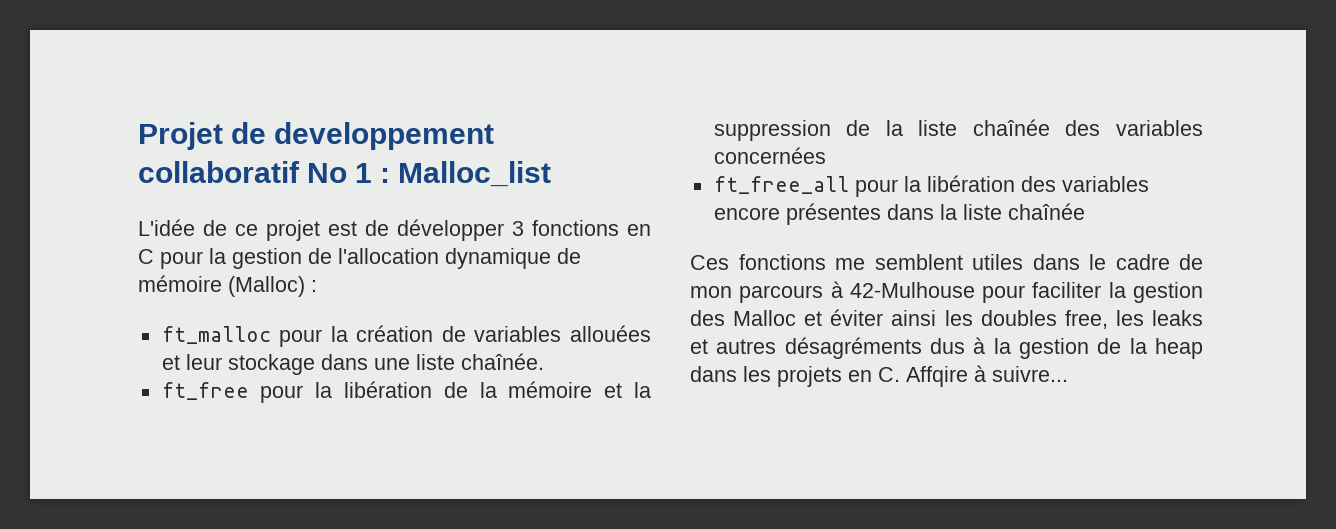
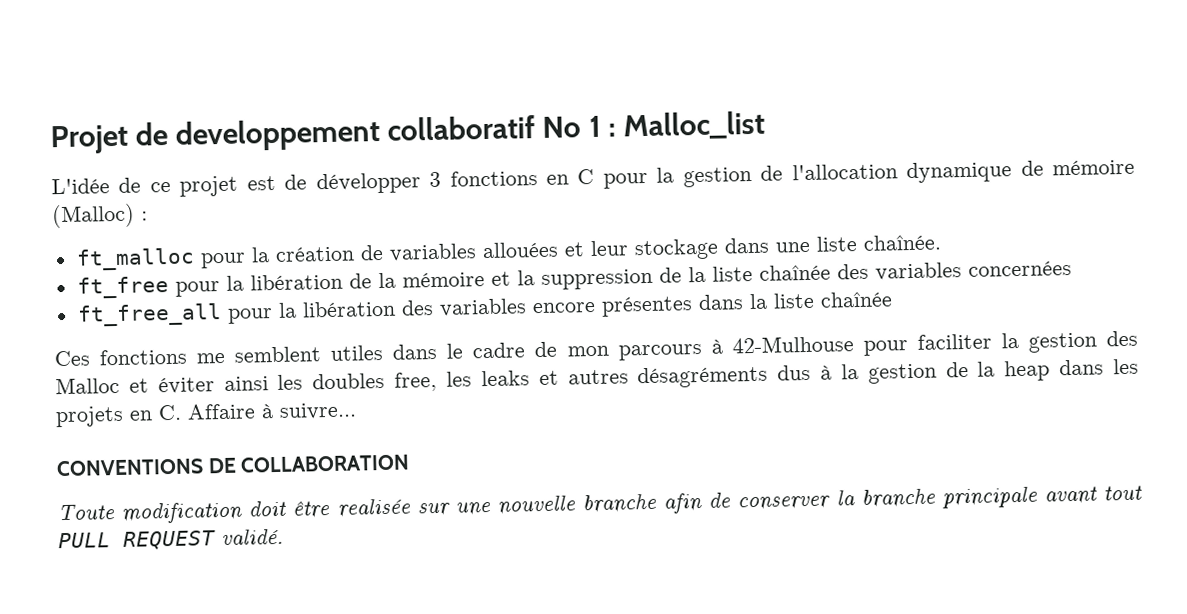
- Ces fonctions me semblent utiles dans le cadre de mon parcours à 42-Mulhouse pour faciliter la gestion des Malloc et éviter ainsi les doubles free, les leaks et autres désagréments dus à la gestion de la heap dans les projets en C. Affqire à suivre...
+ Ces fonctions me semblent utiles dans le cadre de mon parcours à 42-Mulhouse pour faciliter la gestion des Malloc et éviter ainsi les doubles free, les leaks et autres désagréments dus à la gestion de la heap dans les projets en C. Affaire à suivre...
+ CONVENTIONS DE COLLABORATION
+ Toute modification doit être realisée sur une nouvelle branche afin de conserver la branche principale avant tout PULL REQUEST validé.

